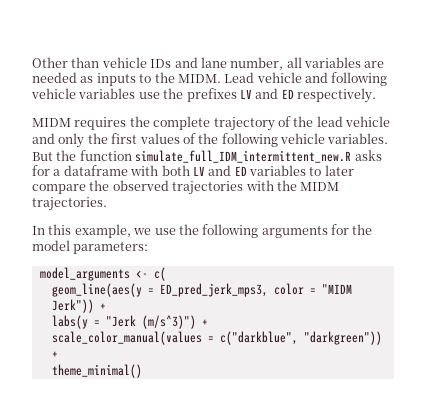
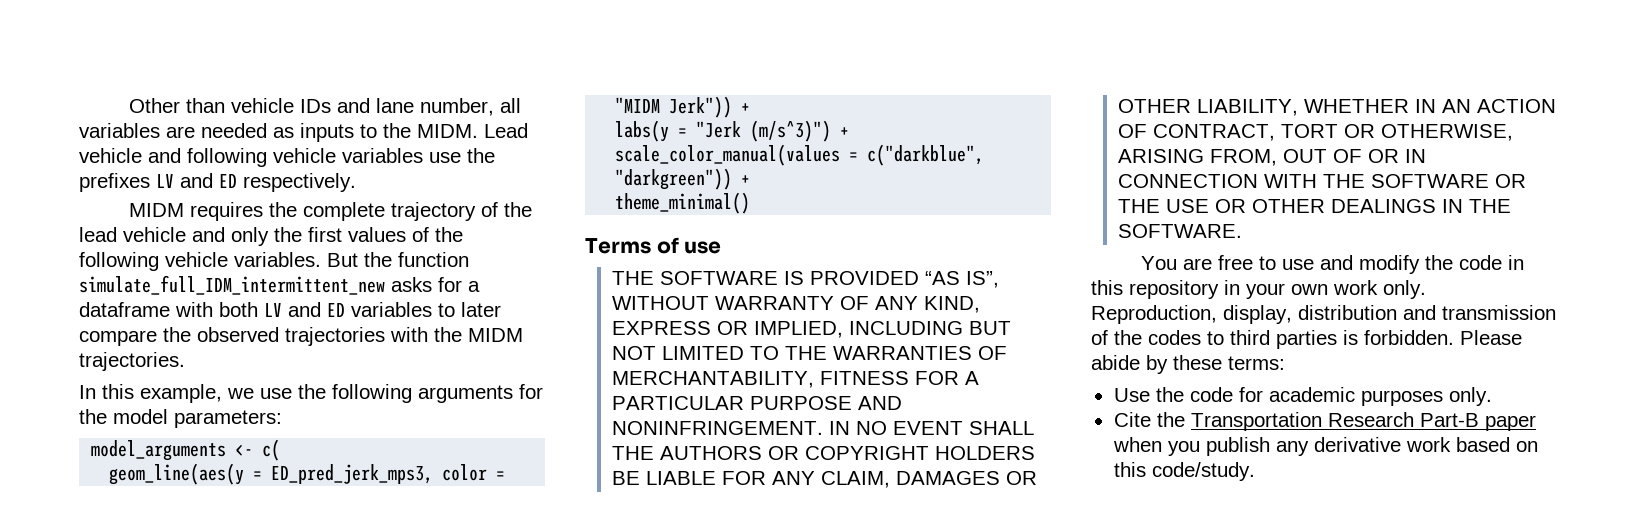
- But the function simulate_full_IDM_intermittent_new.R asks for a dataframe with both LV and ED variables to later compare the observed trajectories with the MIDM trajectories.
+ But the function simulate_full_IDM_intermittent_new asks for a dataframe with both LV and ED variables to later compare the observed trajectories with the MIDM trajectories.
+ Terms of use
+ THE SOFTWARE IS PROVIDED “AS IS”, WITHOUT WARRANTY OF ANY KIND, EXPRESS OR IMPLIED, INCLUDING BUT NOT LIMITED TO THE WARRANTIES OF MERCHANTABILITY, FITNESS FOR A PARTICULAR PURPOSE AND NONINFRINGEMENT. IN NO EVENT SHALL THE AUTHORS OR COPYRIGHT HOLDERS BE LIABLE FOR ANY CLAIM, DAMAGES OR OTHER LIABILITY, WHETHER IN AN ACTION OF CONTRACT, TORT OR OTHERWISE, ARISING FROM, OUT OF OR IN CONNECTION WITH THE SOFTWARE OR THE USE OR OTHER DEALINGS IN THE SOFTWARE.
+ You are free to use and modify the code in this repository in your own work only. Reproduction, display, distribution and transmission of the codes to third parties is forbidden. Please abide by these terms:
+ Use the code for academic purposes only.
+ Cite the Transportation Research Part-B paper when you publish any derivative work based on this code/study.

